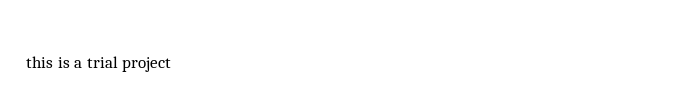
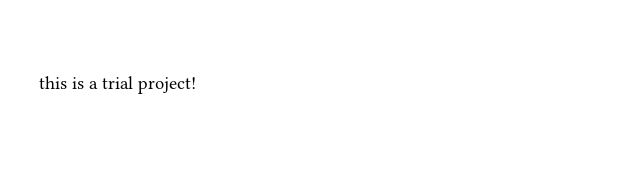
- this is a trial project
+ this is a trial project!

